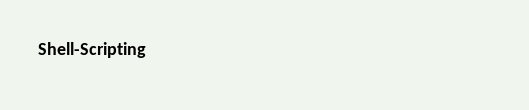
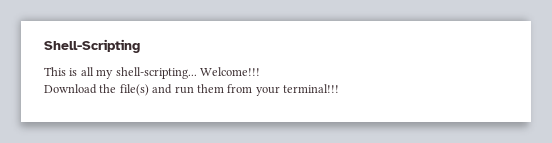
+ This is all my shell-scripting... Welcome!!!
+ Download the file(s) and run them from your terminal!!!

